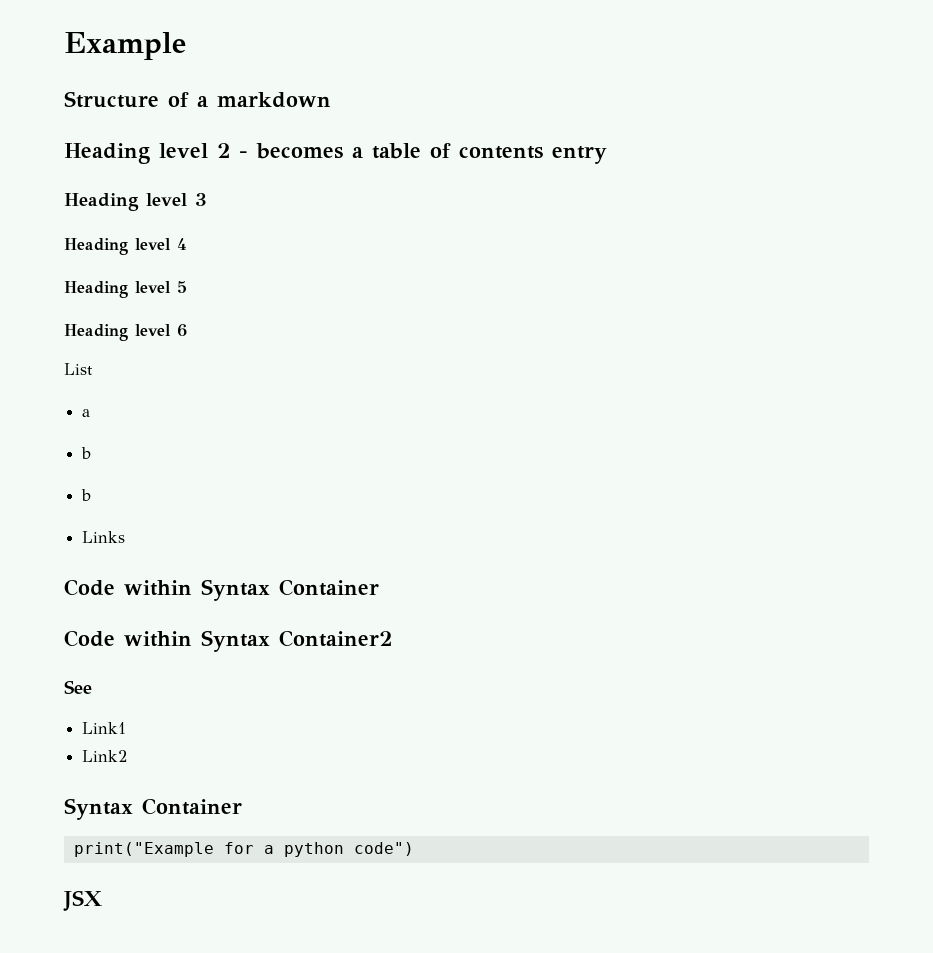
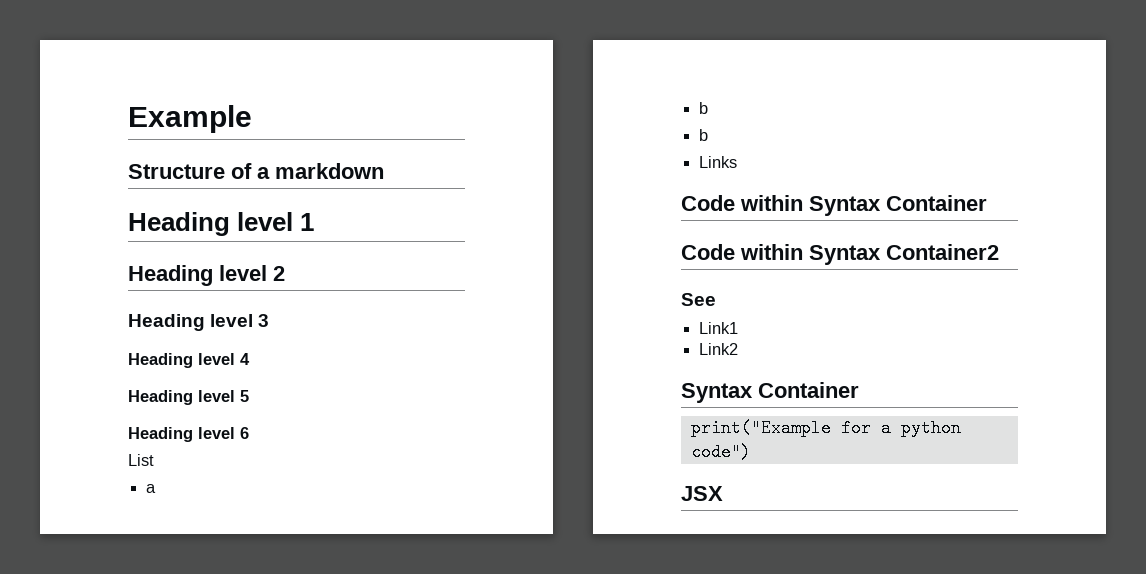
+ Heading level 1
- Heading level 2 - becomes a table of contents entry
+ Heading level 2

